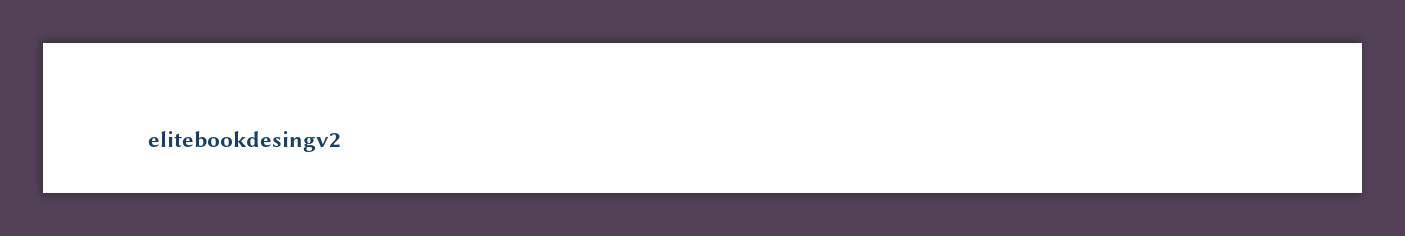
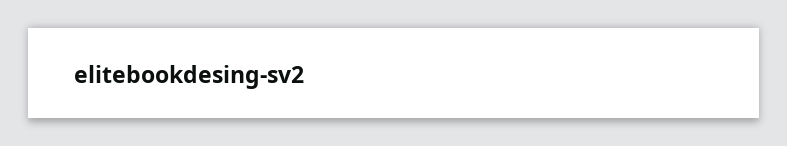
- elitebookdesingv2
+ elitebookdesing-sv2

